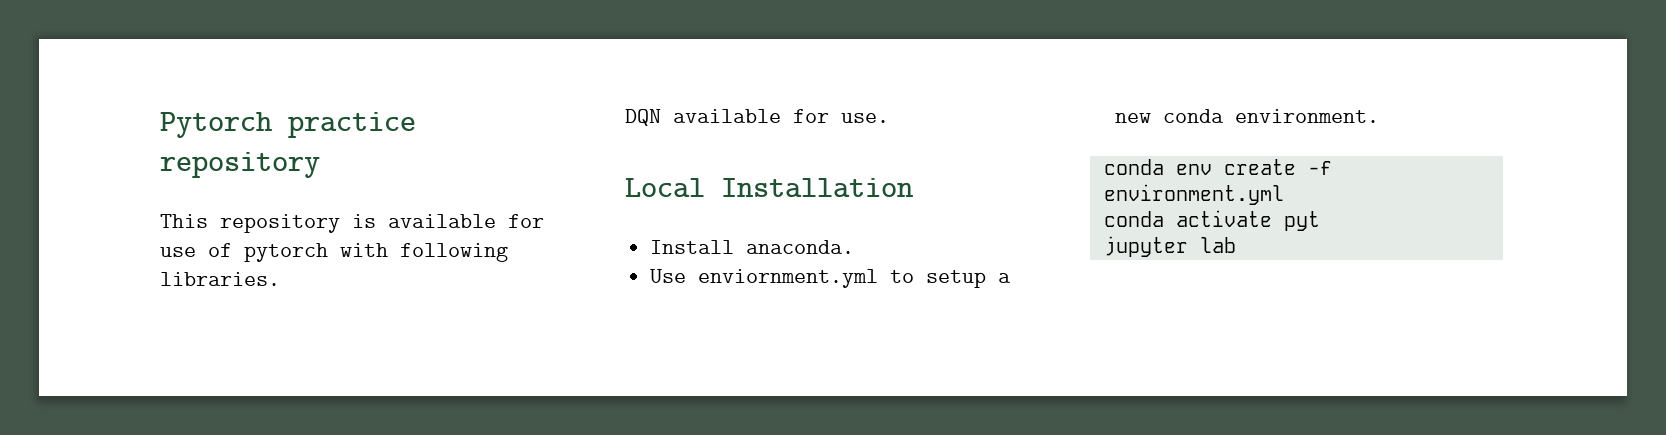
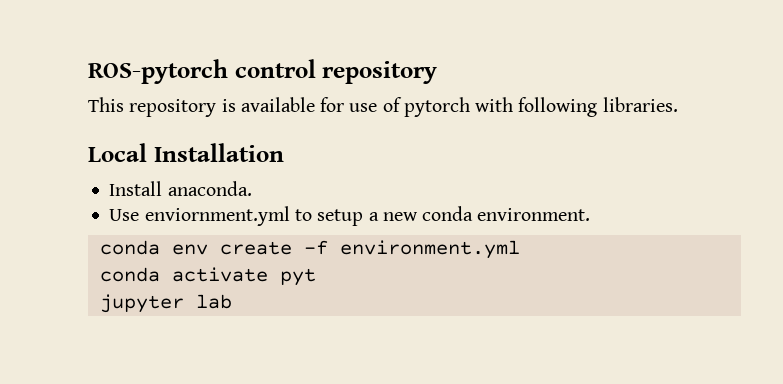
- Pytorch practice repository
+ ROS-pytorch control repository
- DQN available for use.

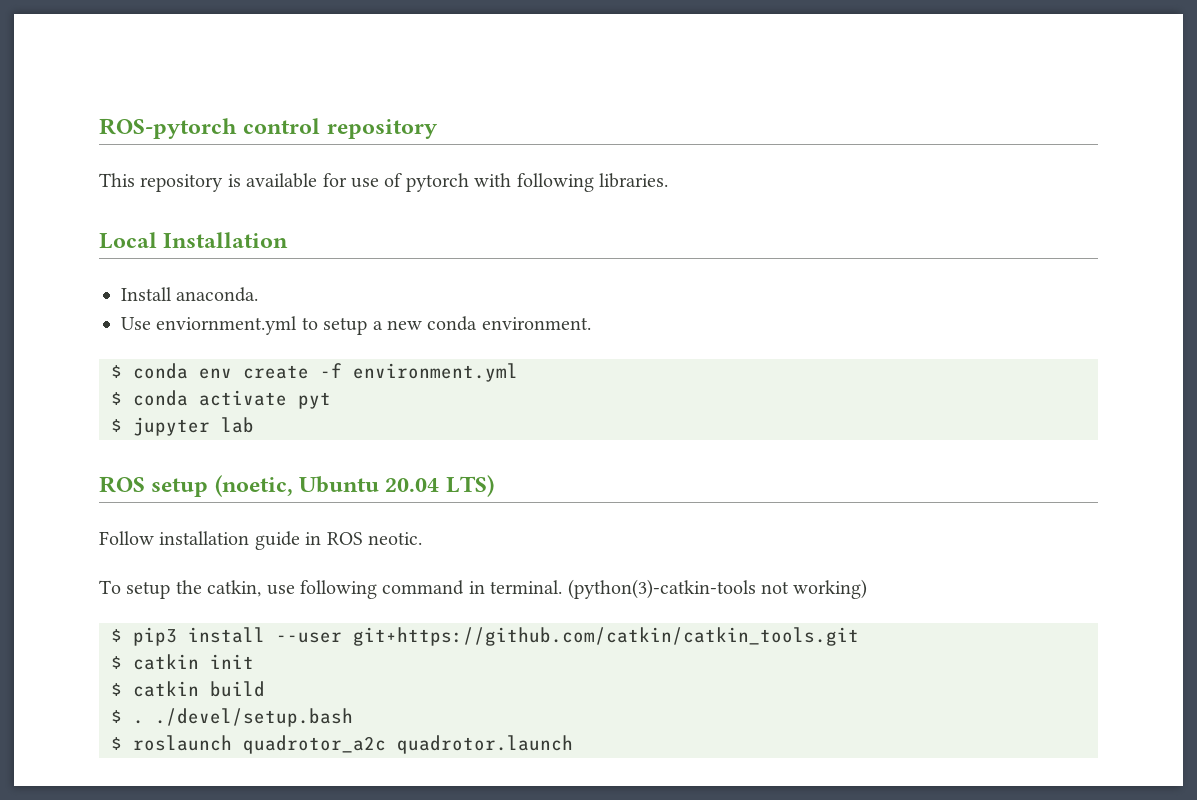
- conda env create -f environment.yml
+ $ conda env create -f environment.yml
- conda activate pyt
+ $ conda activate pyt
- jupyter lab
+ $ jupyter lab
+ ROS setup (noetic, Ubuntu 20.04 LTS)
+ Follow installation guide in ROS neotic.
+ To setup the catkin, use following command in terminal. (python(3)-catkin-tools not working)
+ $ pip3 install --user git+https://github.com/catkin/catkin_tools.git
+ $ catkin init
+ $ catkin build
+ $ . ./devel/setup.bash
+ $ roslaunch quadrotor_a2c quadrotor.launch

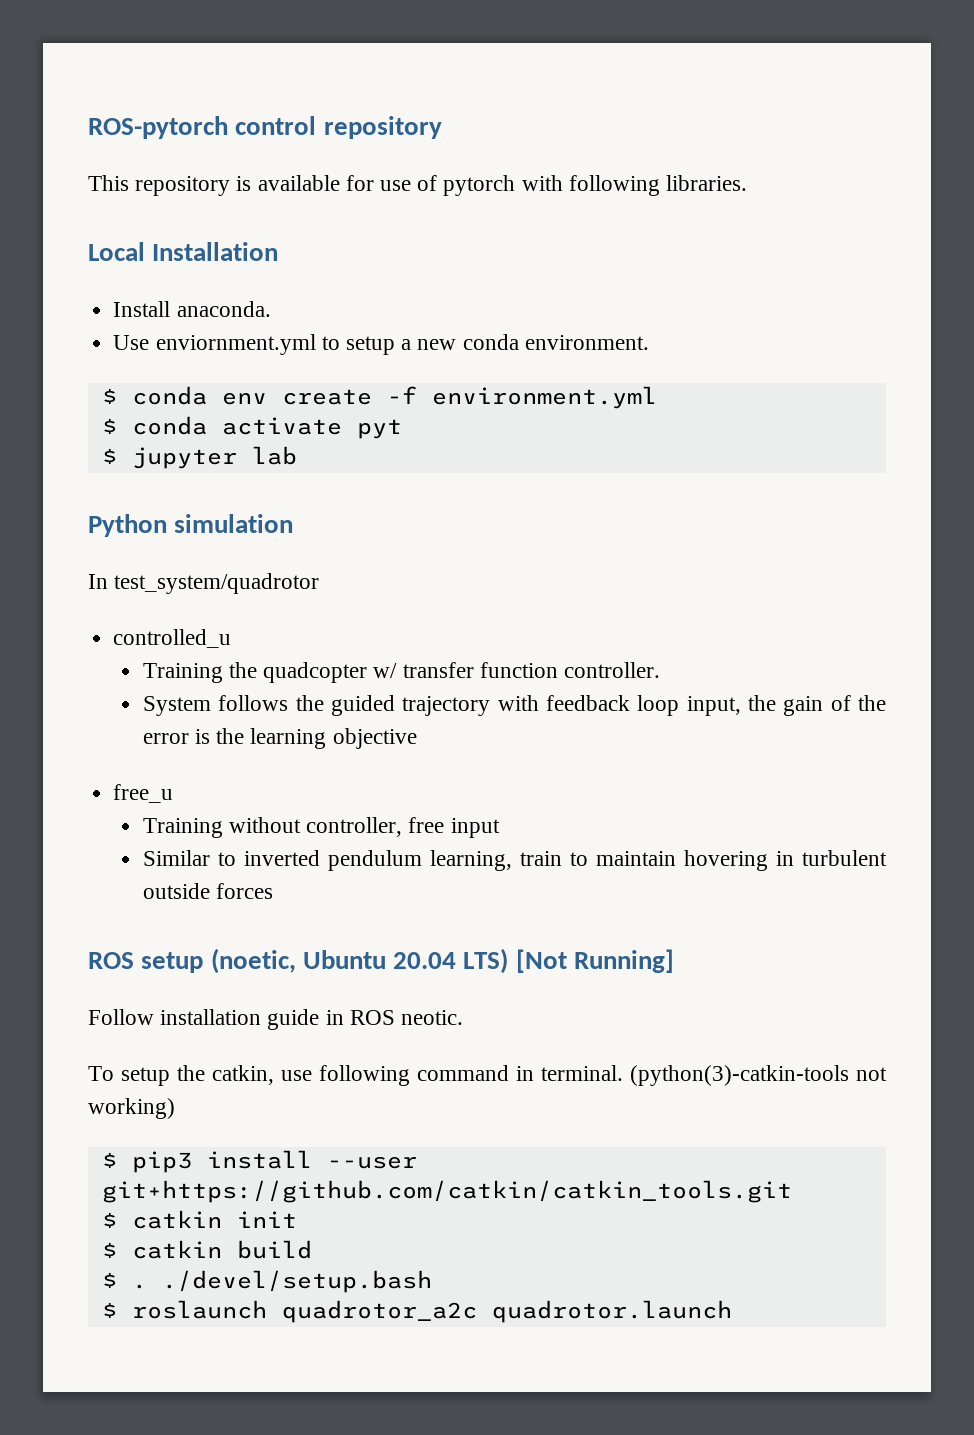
+ Python simulation
+ In test_system/quadrotor
+ controlled_u
+ Training the quadcopter w/ transfer function controller.
+ System follows the guided trajectory with feedback loop input, the gain of the error is the learning objective
+ free_u
+ Training without controller, free input
+ Similar to inverted pendulum learning, train to maintain hovering in turbulent outside forces
- ROS setup (noetic, Ubuntu 20.04 LTS)
+ ROS setup (noetic, Ubuntu 20.04 LTS) [Not Running]

